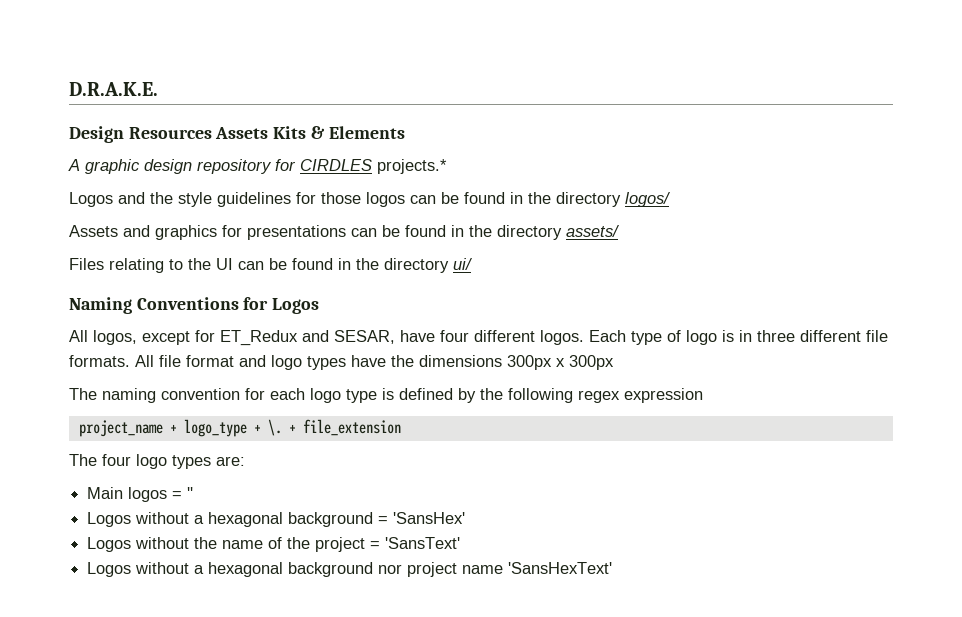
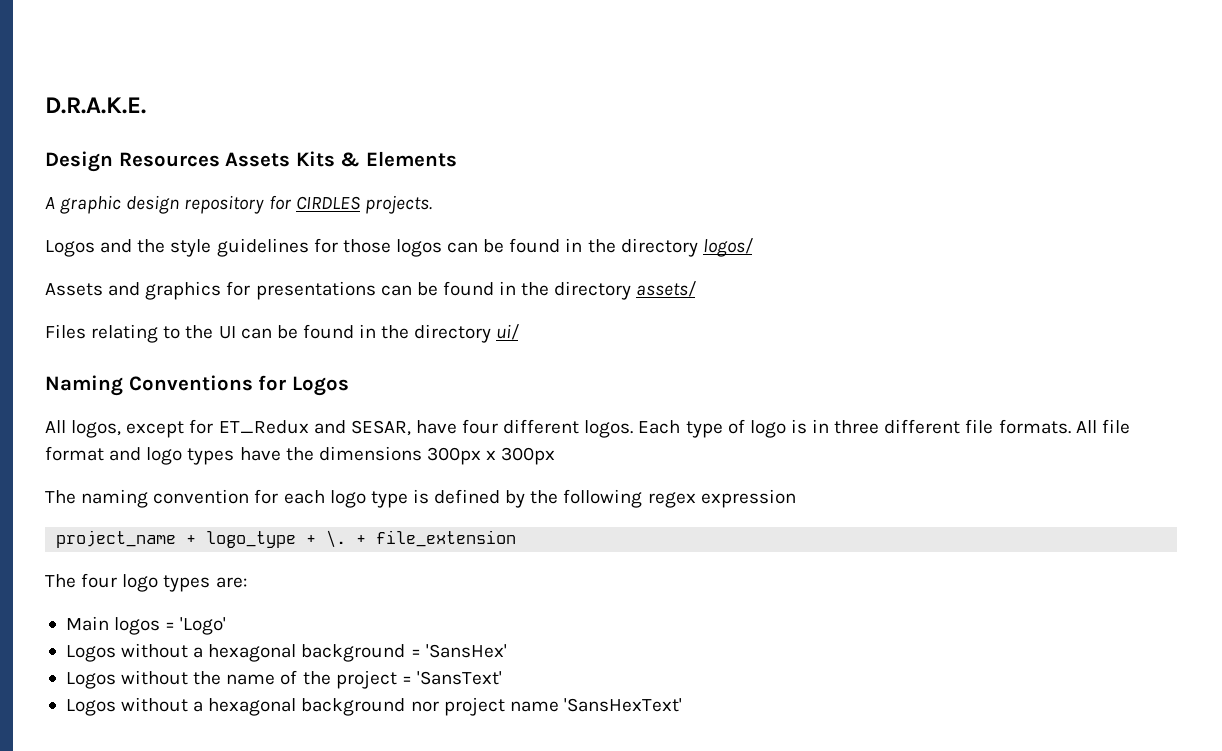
- A graphic design repository for CIRDLES projects.*
+ A graphic design repository for CIRDLES projects.
- Main logos = ''
+ Main logos = 'Logo'

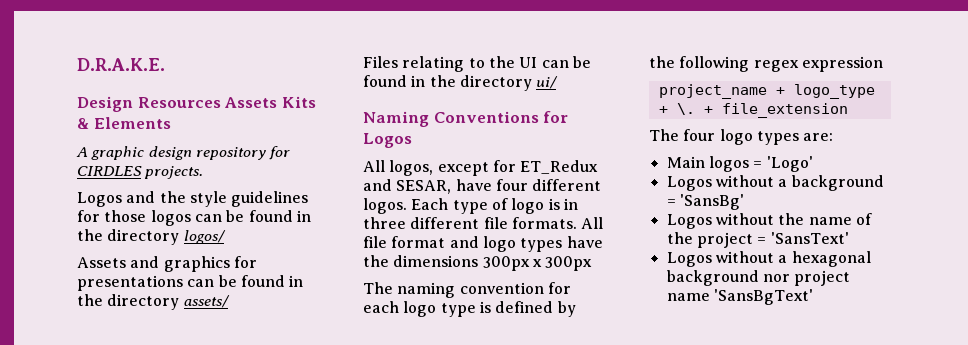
- Logos without a hexagonal background = 'SansHex'
+ Logos without a background = 'SansBg'
- Logos without a hexagonal background nor project name 'SansHexText'
+ Logos without a hexagonal background nor project name 'SansBgText'

